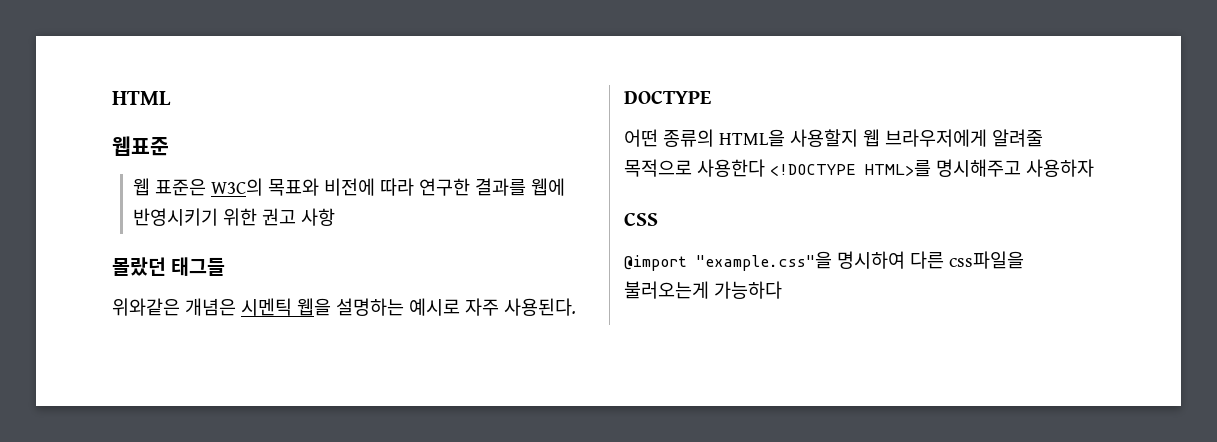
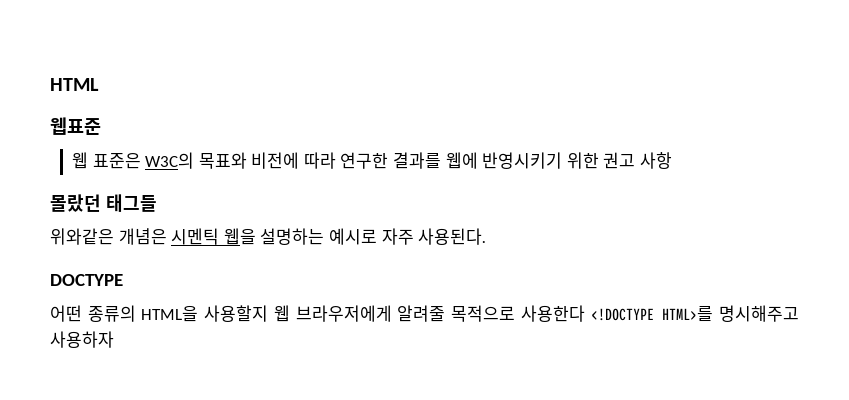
- CSS
- @import "example.css"을 명시하여 다른 css파일을 불러오는게 가능하다

